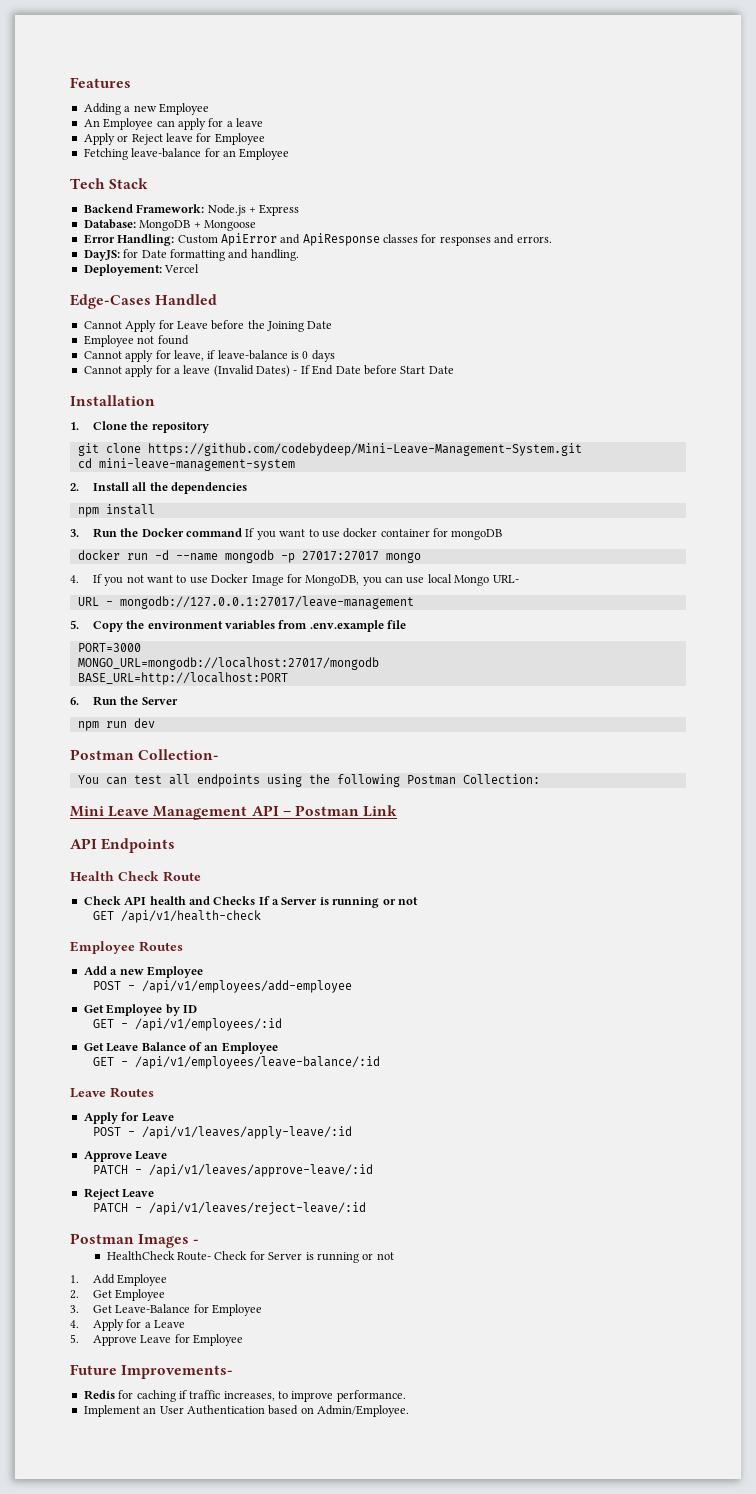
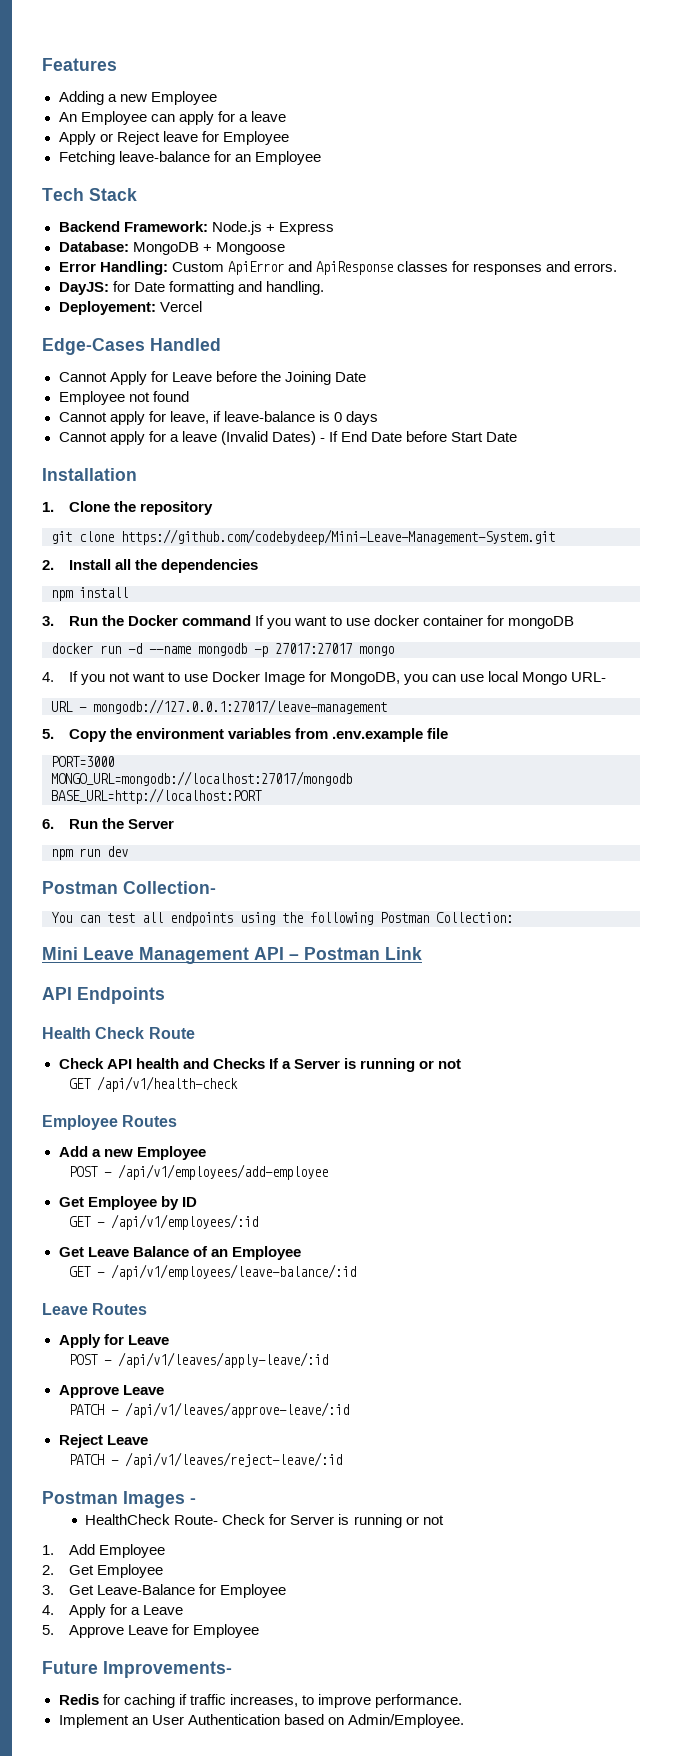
- cd mini-leave-management-system

